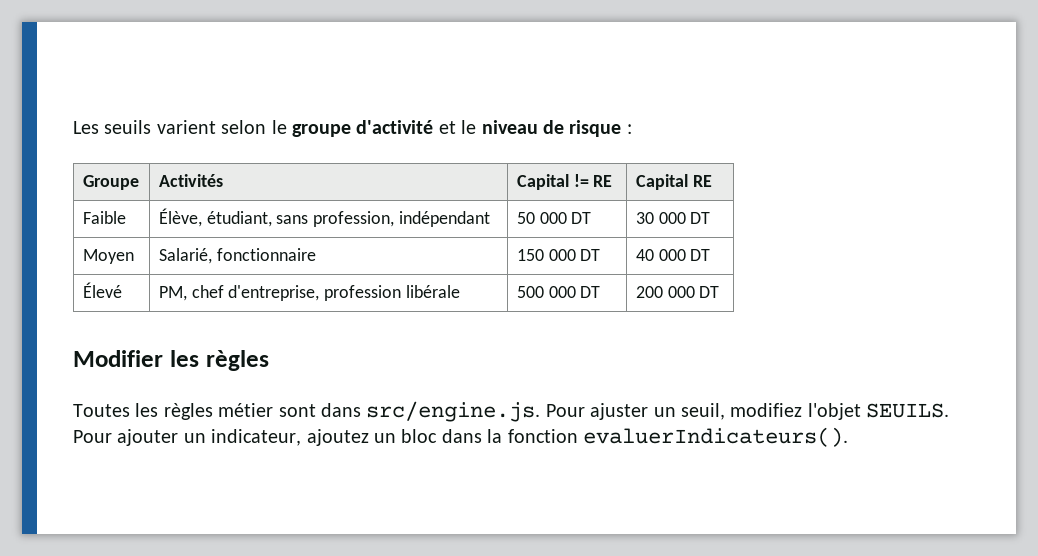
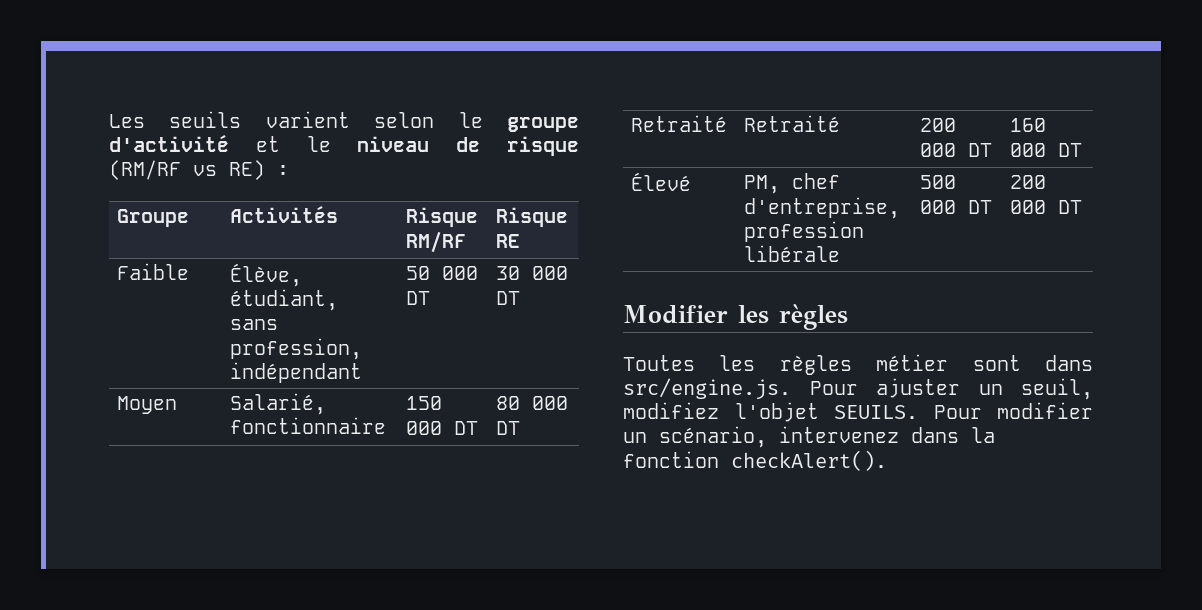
- Les seuils varient selon le groupe d'activité et le niveau de risque :
+ Les seuils varient selon le groupe d'activité et le niveau de risque (RM/RF vs RE) :
- Groupe | Activités | Capital != RE | Capital RE
+ Groupe | Activités | Risque RM/RF | Risque RE
- Moyen | Salarié, fonctionnaire | 150 000 DT | 40 000 DT
+ Moyen | Salarié, fonctionnaire | 150 000 DT | 80 000 DT
+ Retraité | Retraité | 200 000 DT | 160 000 DT
- Pour ajouter un indicateur, ajoutez un bloc dans la fonction evaluerIndicateurs().
+ Pour modifier un scénario, intervenez dans la fonction checkAlert().

